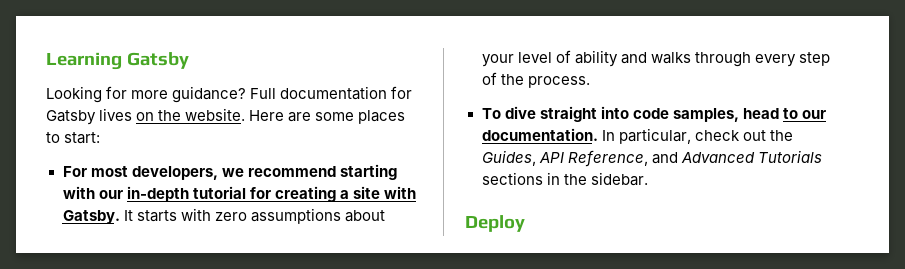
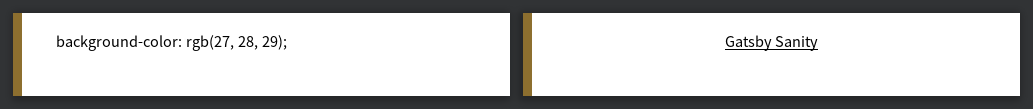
- Learning Gatsby
- Looking for more guidance? Full documentation for Gatsby lives on the website. Here are some places to start:
- For most developers, we recommend starting with our in-depth tutorial for creating a site with Gatsby. It starts with zero assumptions about your level of ability and walks through every step of the process.
- To dive straight into code samples, head to our documentation. In particular, check out the Guides, API Reference, and Advanced Tutorials sections in the sidebar.
- Deploy
+ background-color: rgb(27, 28, 29);
+ Gatsby Sanity

